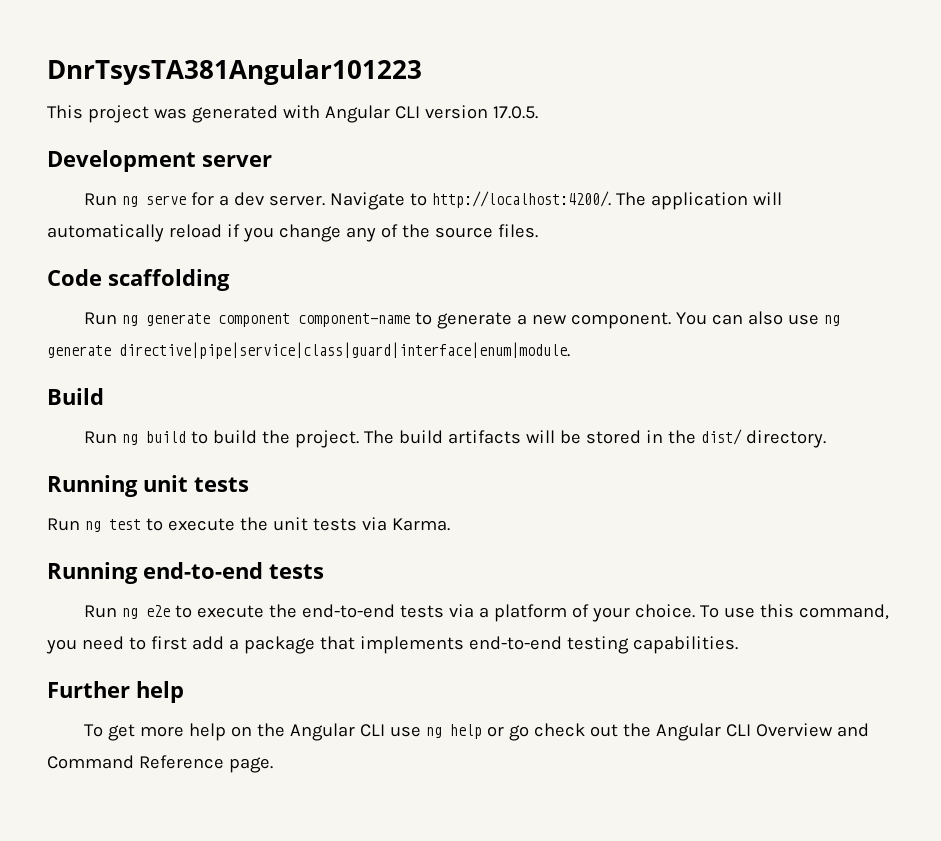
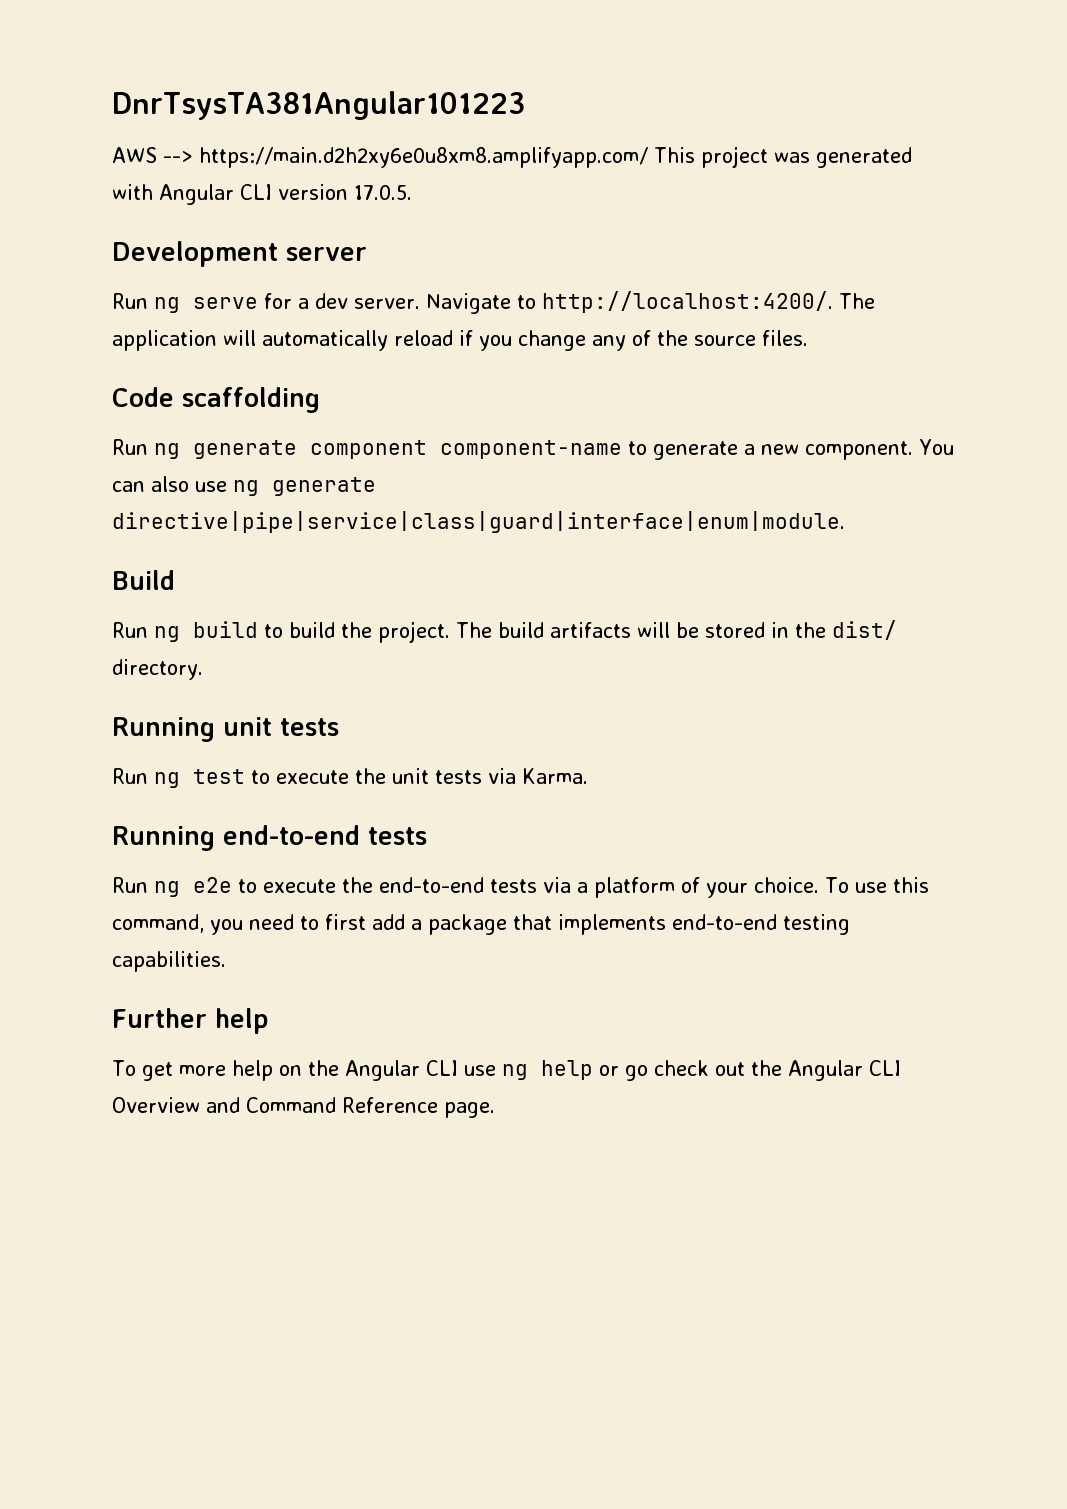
- This project was generated with Angular CLI version 17.0.5.
+ AWS --> https://main.d2h2xy6e0u8xm8.amplifyapp.com/ This project was generated with Angular CLI version 17.0.5.

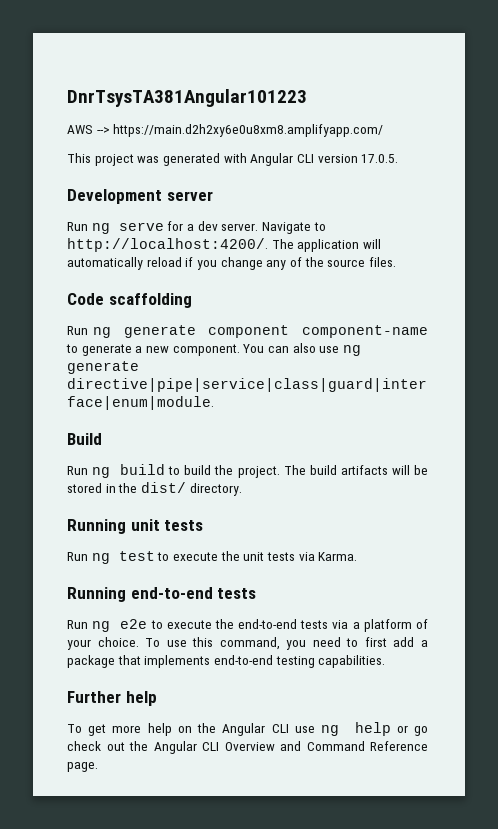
- AWS --> https://main.d2h2xy6e0u8xm8.amplifyapp.com/ This project was generated with Angular CLI version 17.0.5.
+ AWS --> https://main.d2h2xy6e0u8xm8.amplifyapp.com/
+ This project was generated with Angular CLI version 17.0.5.

